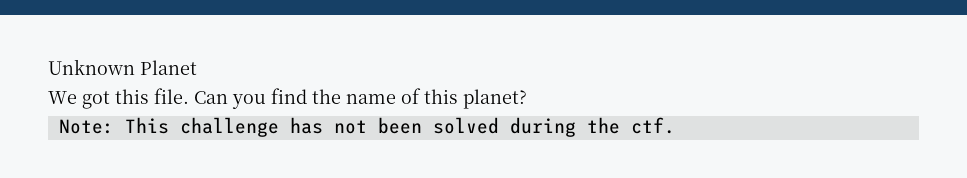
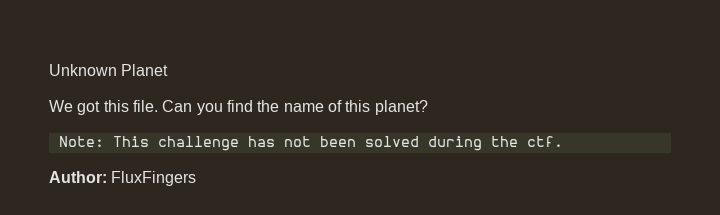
+ Author: FluxFingers

